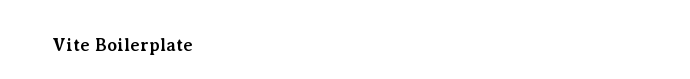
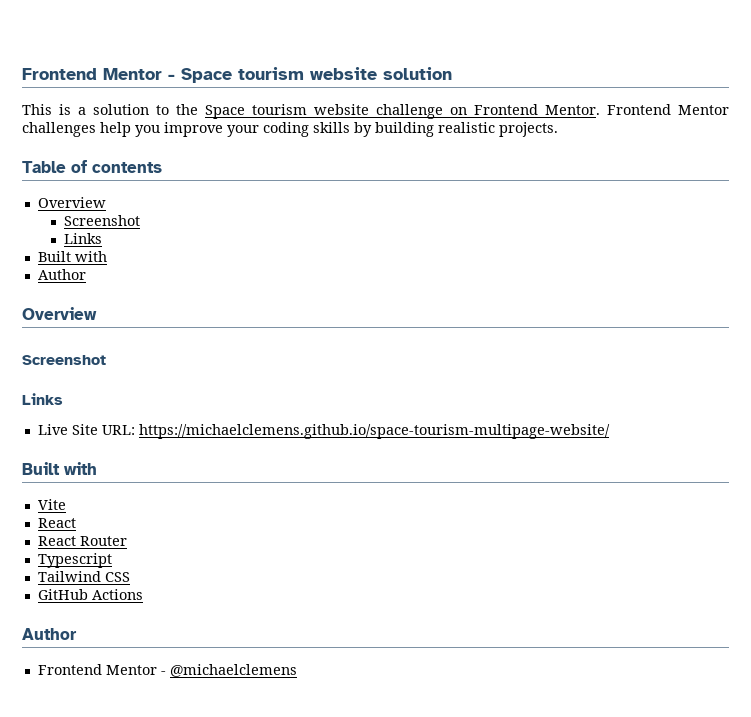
- Vite Boilerplate
+ Frontend Mentor - Space tourism website solution
+ This is a solution to the Space tourism website challenge on Frontend Mentor. Frontend Mentor challenges help you improve your coding skills by building realistic projects.
+ Table of contents
+ Overview
+ Screenshot
+ Links
+ Built with
+ Author
+ Overview
+ Screenshot
+ Links
+ Live Site URL: https://michaelclemens.github.io/space-tourism-multipage-website/
+ Built with
+ Vite
+ React
+ React Router
+ Typescript
+ Tailwind CSS
+ GitHub Actions
+ Author
+ Frontend Mentor - @michaelclemens

